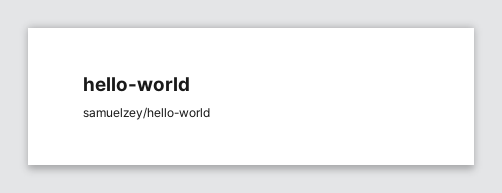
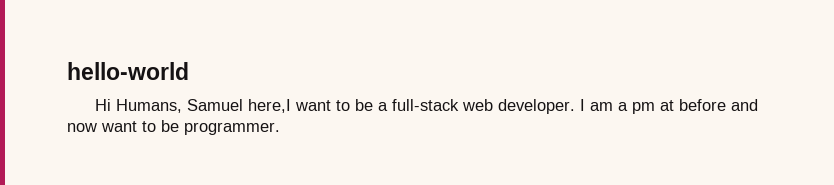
- samuelzey/hello-world
+ Hi Humans, Samuel here,I want to be a full-stack web developer. I am a pm at before and now want to be programmer.

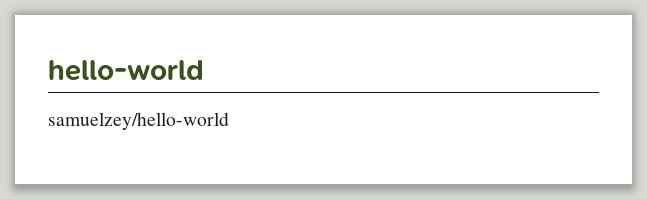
- Hi Humans, Samuel here,I want to be a full-stack web developer. I am a pm at before and now want to be programmer.
+ samuelzey/hello-world

